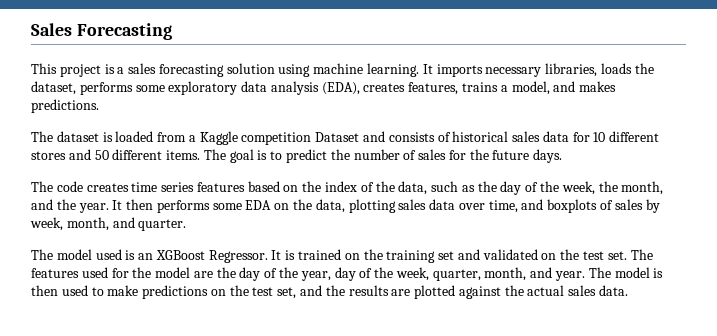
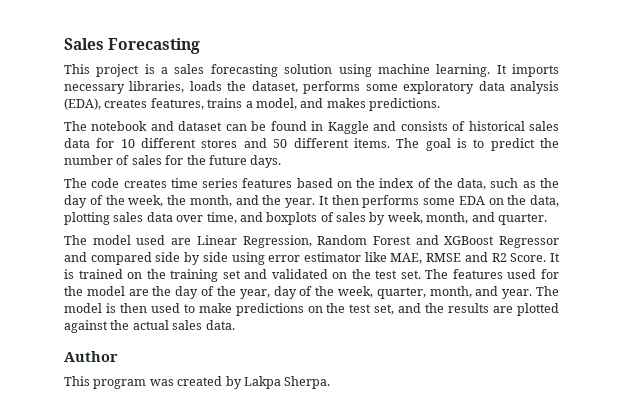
- The dataset is loaded from a Kaggle competition Dataset and consists of historical sales data for 10 different stores and 50 different items.
+ The notebook and dataset can be found in Kaggle and consists of historical sales data for 10 different stores and 50 different items.
- The model used is an XGBoost Regressor.
+ The model used are Linear Regression, Random Forest and XGBoost Regressor and compared side by side using error estimator like MAE, RMSE and R2 Score.
+ Author
+ This program was created by Lakpa Sherpa.

